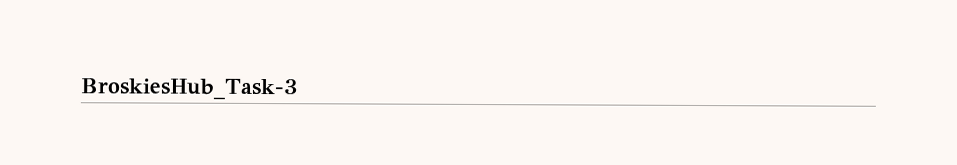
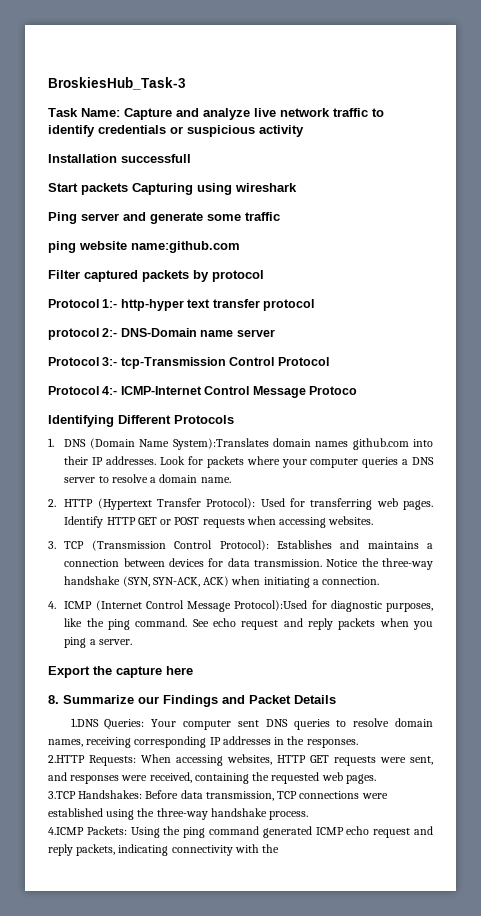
+ Task Name: Capture and analyze live network traffic to identify credentials or suspicious activity
+ Installation successfull
+ Start packets Capturing using wireshark
+ Ping server and generate some traffic
+ ping website name:github.com
+ Filter captured packets by protocol
+ Protocol 1:- http-hyper text transfer protocol
+ protocol 2:- DNS-Domain name server
+ Protocol 3:- tcp-Transmission Control Protocol
+ Protocol 4:- ICMP-Internet Control Message Protoco
+ Identifying Different Protocols
+ 1. DNS (Domain Name System):Translates domain names github.com into their IP addresses. Look for packets where your computer queries a DNS server to resolve a domain name.
+ 2. HTTP (Hypertext Transfer Protocol): Used for transferring web pages. Identify HTTP GET or POST requests when accessing websites.
+ 3. TCP (Transmission Control Protocol): Establishes and maintains a connection between devices for data transmission. Notice the three-way handshake (SYN, SYN-ACK, ACK) when initiating a connection.
+ 4. ICMP (Internet Control Message Protocol):Used for diagnostic purposes, like the ping command. See echo request and reply packets when you ping a server.
+ Export the capture here
+ 8. Summarize our Findings and Packet Details
+ 1.DNS Queries: Your computer sent DNS queries to resolve domain names, receiving corresponding IP addresses in the responses.
+ 2.HTTP Requests: When accessing websites, HTTP GET requests were sent, and responses were received, containing the requested web pages.
+ 3.TCP Handshakes: Before data transmission, TCP connections were established using the three-way handshake process.
+ 4.ICMP Packets: Using the ping command generated ICMP echo request and reply packets, indicating connectivity with the

